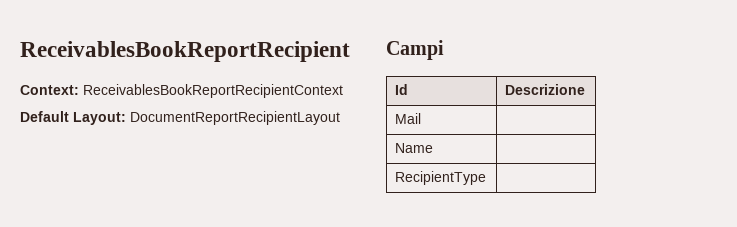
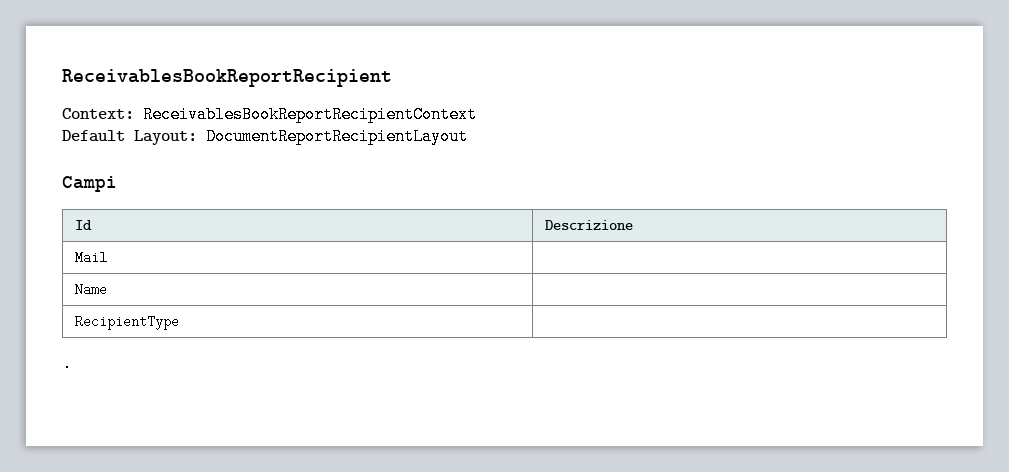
+ .

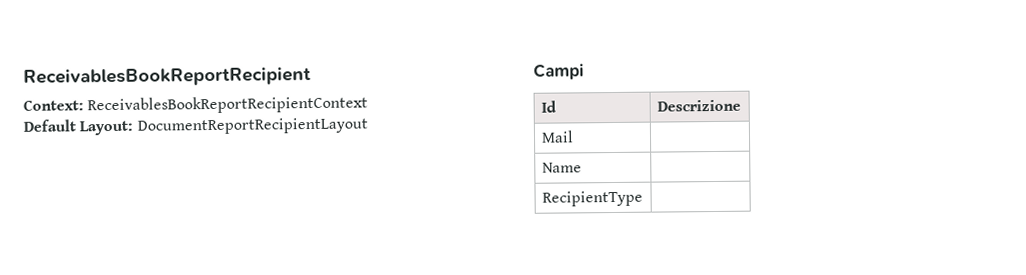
- .

